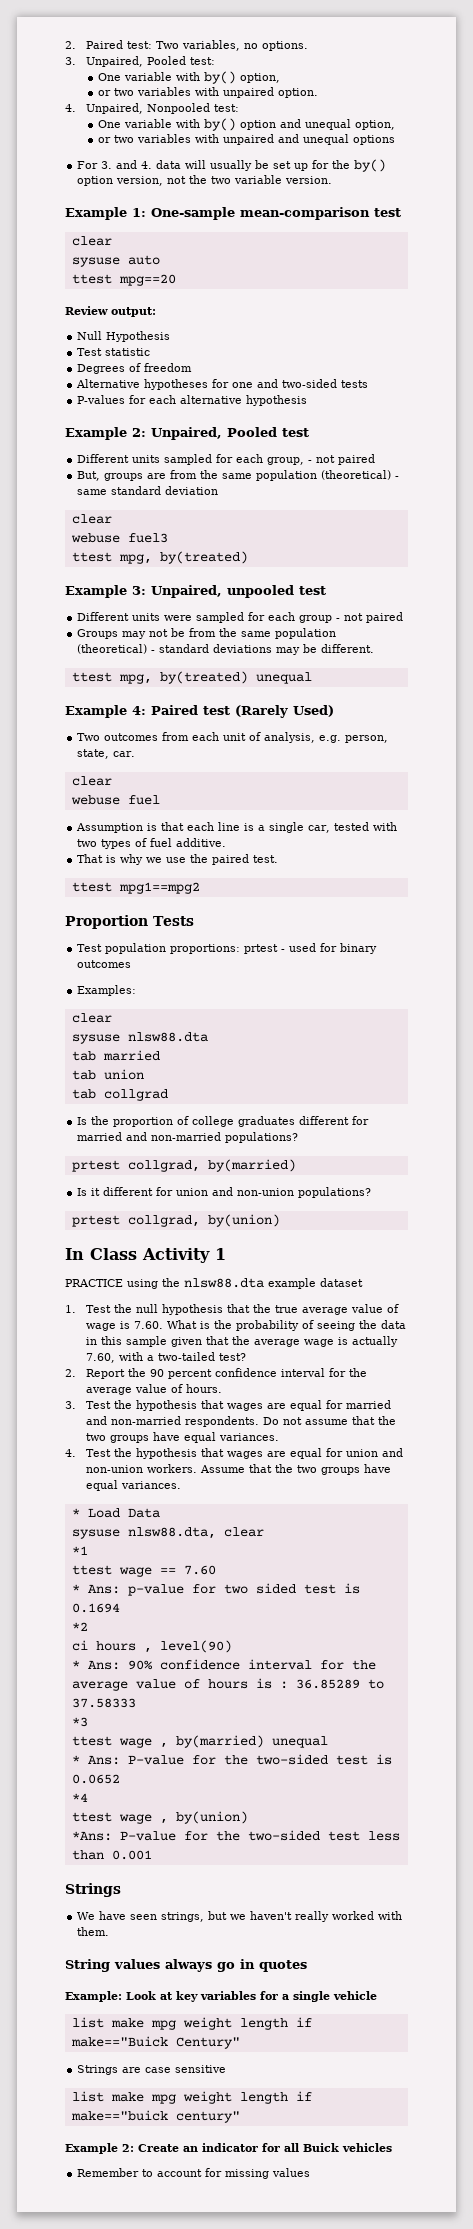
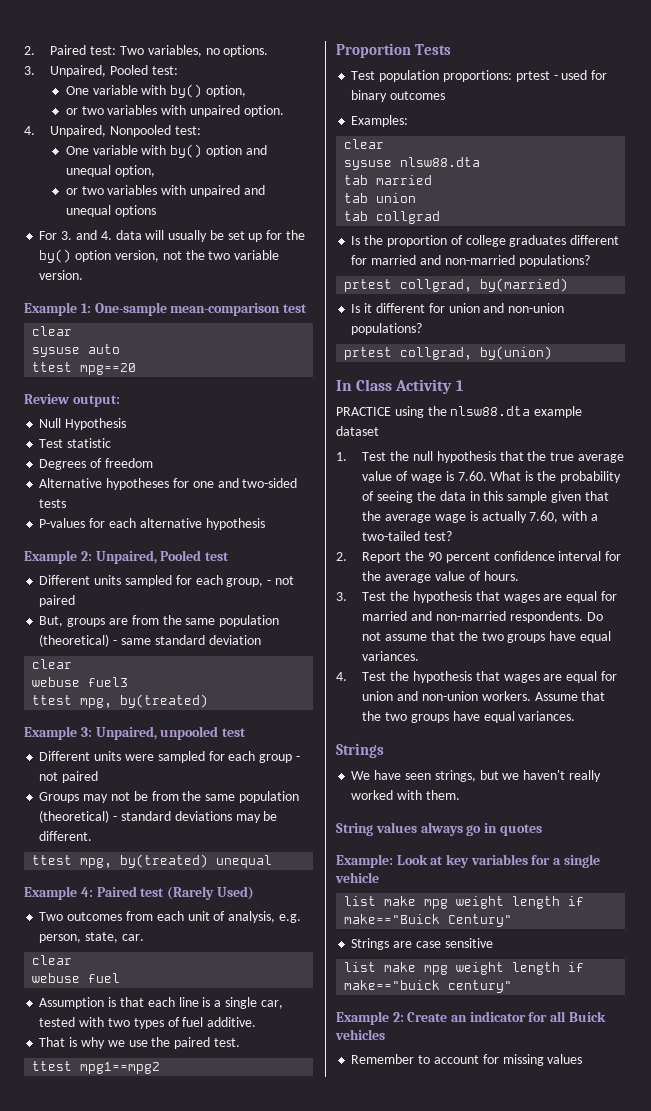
- * Load Data
- sysuse nlsw88.dta, clear
- *1
- ttest wage == 7.60
- * Ans: p-value for two sided test is 0.1694
- *2
- ci hours , level(90)
- * Ans: 90% confidence interval for the average value of hours is : 36.85289 to 37.58333
- *3
- ttest wage , by(married) unequal
- * Ans: P-value for the two-sided test is 0.0652
- *4
- ttest wage , by(union)
- *Ans: P-value for the two-sided test less than 0.001

